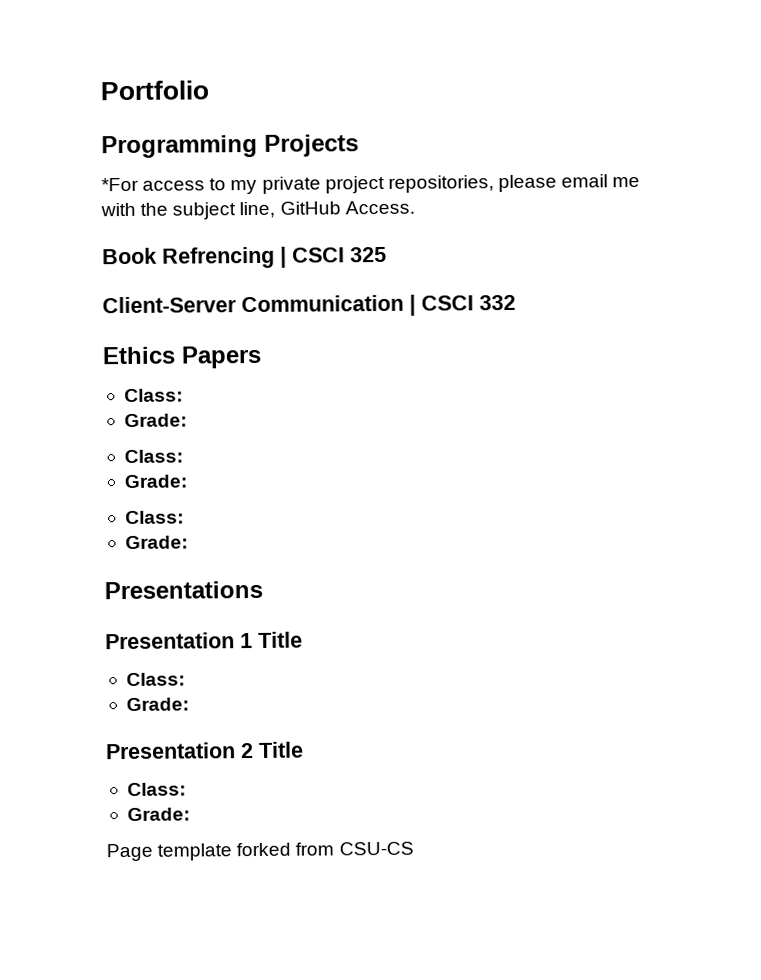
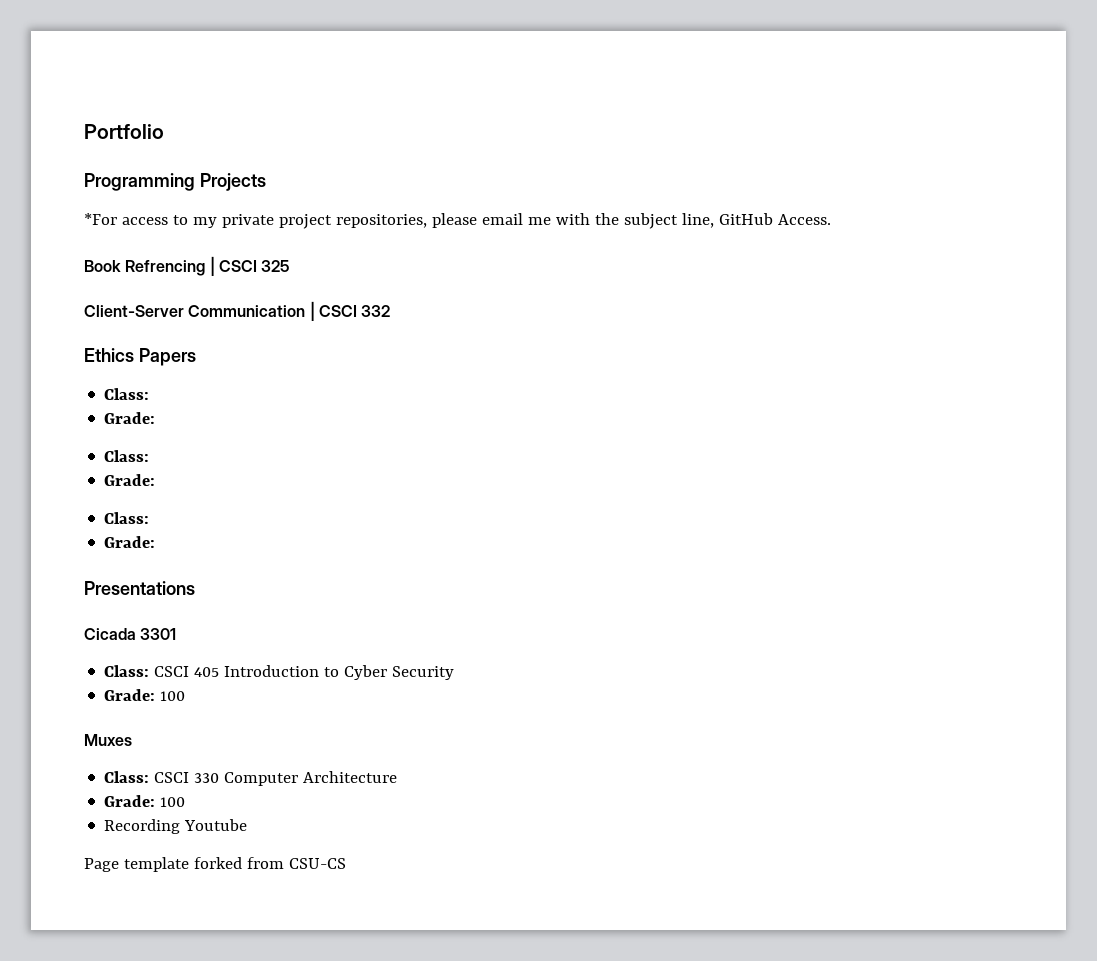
- Presentation 1 Title
- Class:
- Grade:
- Presentation 2 Title
- Class:
- Grade:
+ Cicada 3301
+ Class: CSCI 405 Introduction to Cyber Security
+ Grade: 100
+ Muxes
+ Class: CSCI 330 Computer Architecture
+ Grade: 100
+ Recording Youtube

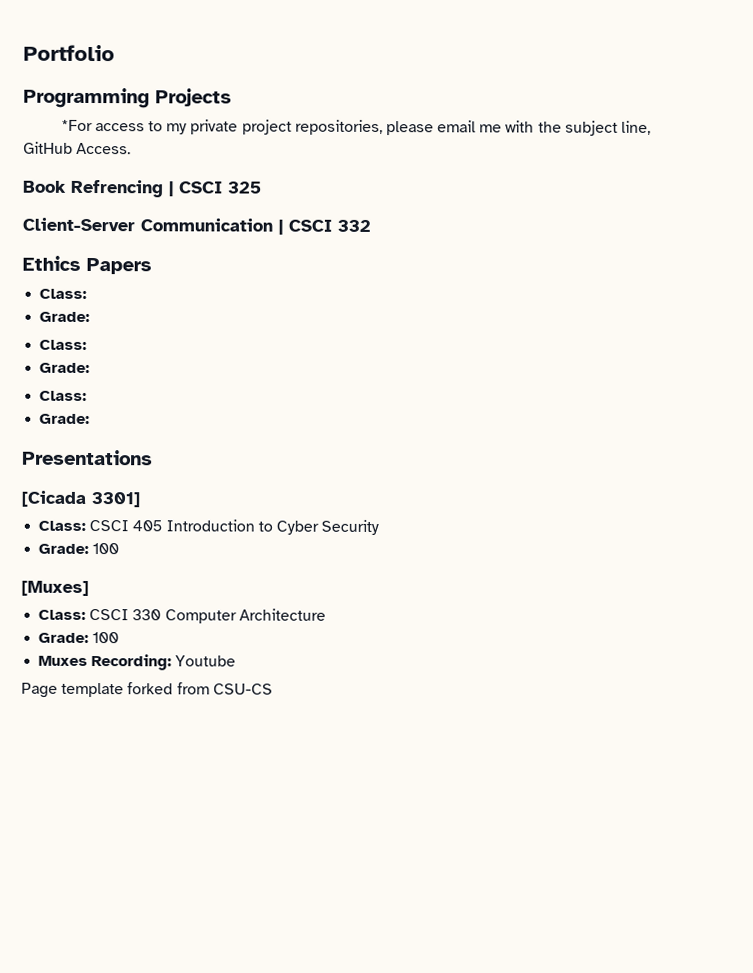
- Cicada 3301
+ [Cicada 3301]
- Muxes
+ [Muxes]
- Recording Youtube
+ Muxes Recording: Youtube

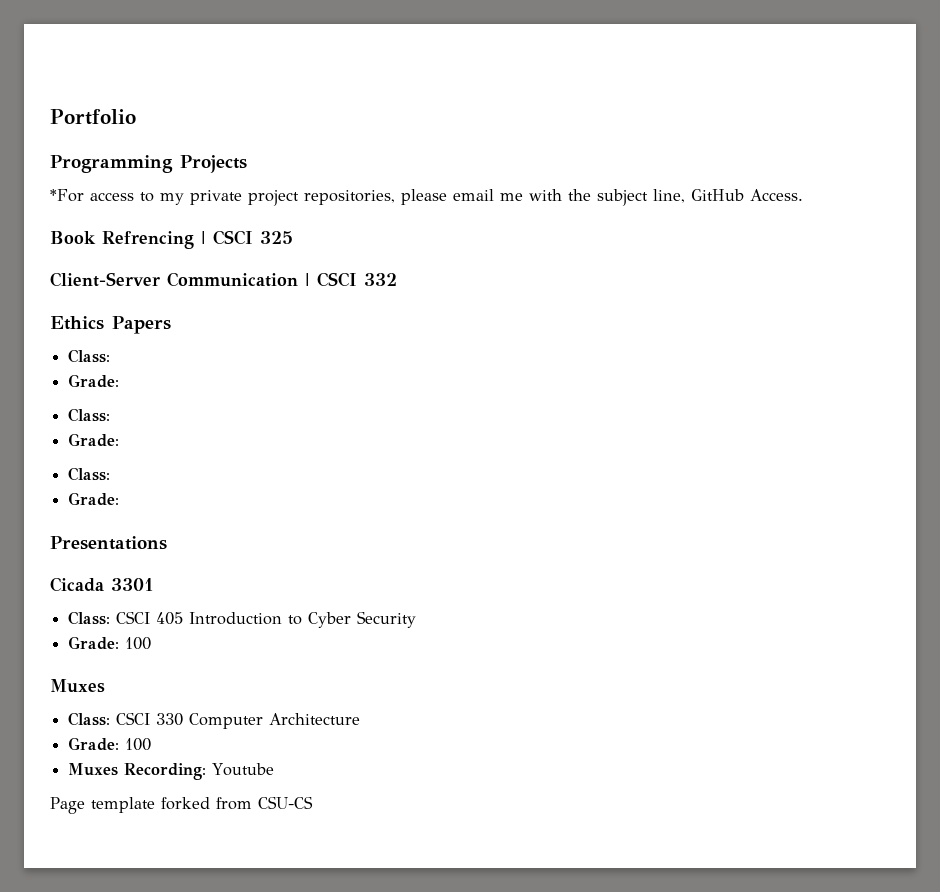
- [Cicada 3301]
+ Cicada 3301
  Class: CSCI 405 Introduction to Cyber Security
  Grade: 100
- [Muxes]
+ Muxes

